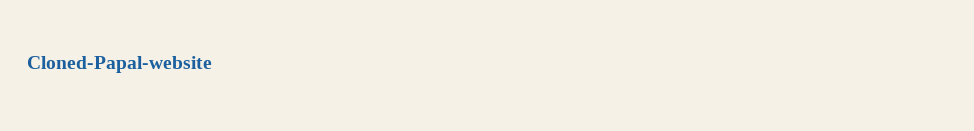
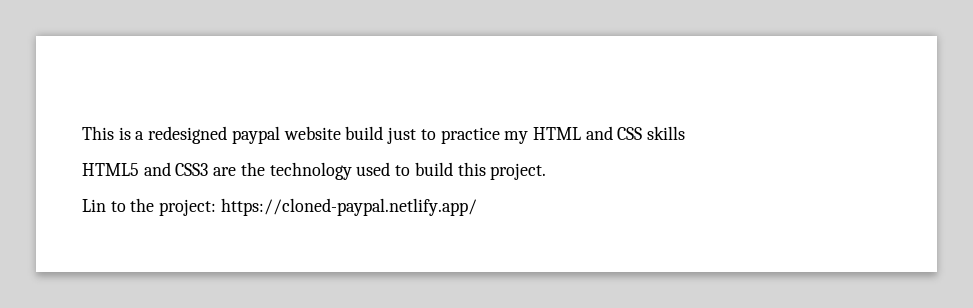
- Cloned-Papal-website
+ This is a redesigned paypal website build just to practice my HTML and CSS skills
+ HTML5 and CSS3 are the technology used to build this project.
+ Lin to the project: https://cloned-paypal.netlify.app/

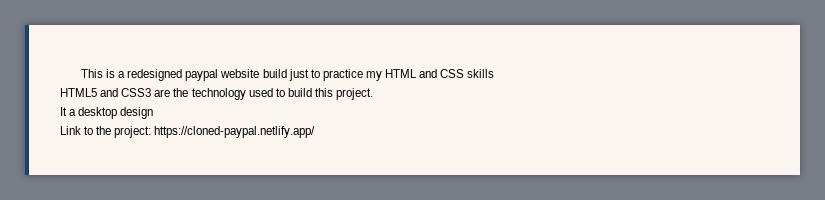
- Lin to the project: https://cloned-paypal.netlify.app/
+ It a desktop design
+ Link to the project: https://cloned-paypal.netlify.app/

